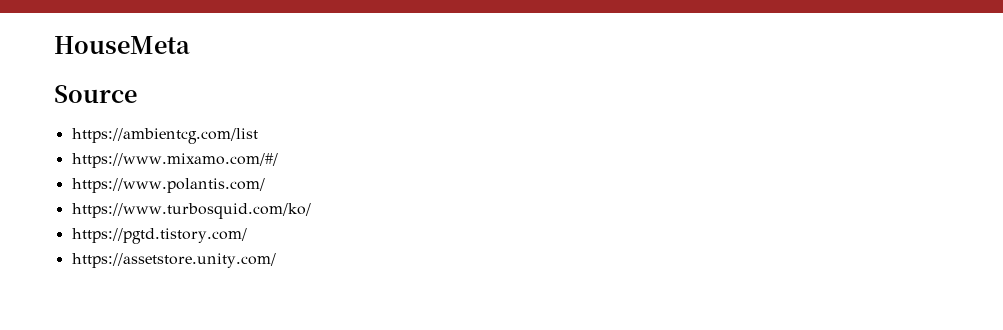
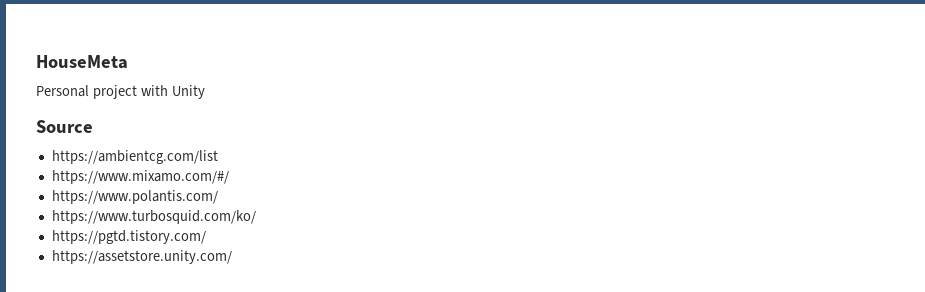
+ Personal project with Unity

